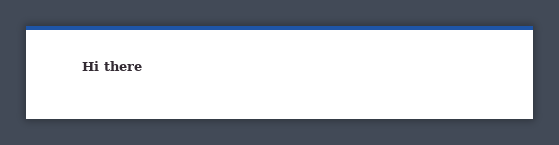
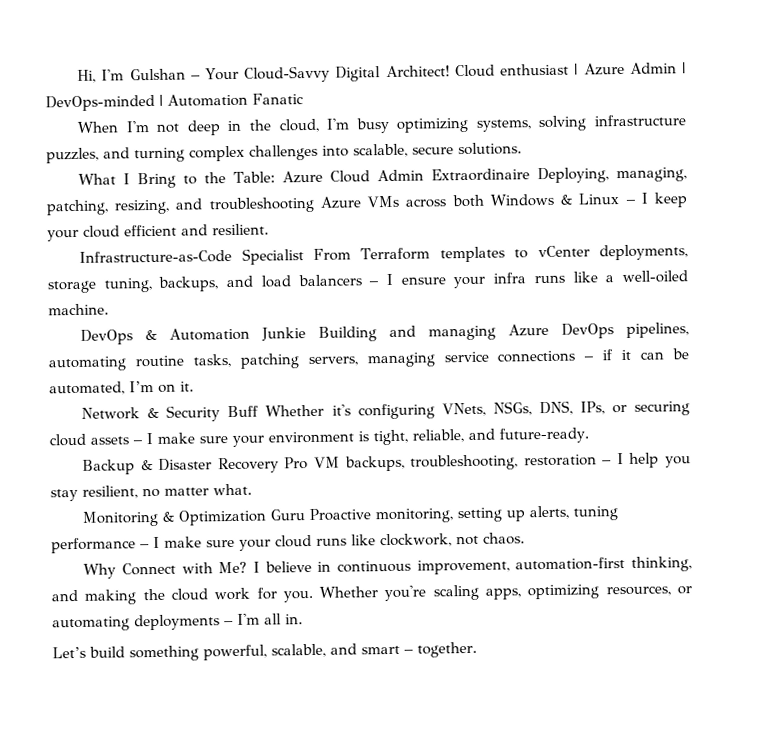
- Hi there
+ Hi, I'm Gulshan – Your Cloud-Savvy Digital Architect! Cloud enthusiast | Azure Admin | DevOps-minded | Automation Fanatic
+ When I'm not deep in the cloud, I'm busy optimizing systems, solving infrastructure puzzles, and turning complex challenges into scalable, secure solutions.
+ What I Bring to the Table: Azure Cloud Admin Extraordinaire Deploying, managing, patching, resizing, and troubleshooting Azure VMs across both Windows & Linux – I keep your cloud efficient and resilient.
+ Infrastructure-as-Code Specialist From Terraform templates to vCenter deployments, storage tuning, backups, and load balancers – I ensure your infra runs like a well-oiled machine.
+ DevOps & Automation Junkie Building and managing Azure DevOps pipelines, automating routine tasks, patching servers, managing service connections – if it can be automated, I’m on it.
+ Network & Security Buff Whether it's configuring VNets, NSGs, DNS, IPs, or securing cloud assets – I make sure your environment is tight, reliable, and future-ready.
+ Backup & Disaster Recovery Pro VM backups, troubleshooting, restoration – I help you stay resilient, no matter what.
+ Monitoring & Optimization Guru Proactive monitoring, setting up alerts, tuning performance – I make sure your cloud runs like clockwork, not chaos.
+ Why Connect with Me? I believe in continuous improvement, automation-first thinking, and making the cloud work for you. Whether you're scaling apps, optimizing resources, or automating deployments – I'm all in.
+ Let’s build something powerful, scalable, and smart – together.

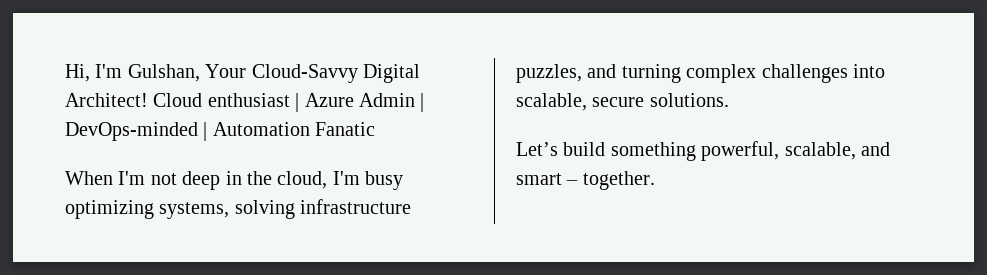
- Hi, I'm Gulshan – Your Cloud-Savvy Digital Architect!
+ Hi, I'm Gulshan, Your Cloud-Savvy Digital Architect!
- What I Bring to the Table: Azure Cloud Admin Extraordinaire Deploying, managing, patching, resizing, and troubleshooting Azure VMs across both Windows & Linux – I keep your cloud efficient and resilient.
- Infrastructure-as-Code Specialist From Terraform templates to vCenter deployments, storage tuning, backups, and load balancers – I ensure your infra runs like a well-oiled machine.
- DevOps & Automation Junkie Building and managing Azure DevOps pipelines, automating routine tasks, patching servers, managing service connections – if it can be automated, I’m on it.
- Network & Security Buff Whether it's configuring VNets, NSGs, DNS, IPs, or securing cloud assets – I make sure your environment is tight, reliable, and future-ready.
- Backup & Disaster Recovery Pro VM backups, troubleshooting, restoration – I help you stay resilient, no matter what.
- Monitoring & Optimization Guru Proactive monitoring, setting up alerts, tuning performance – I make sure your cloud runs like clockwork, not chaos.
- Why Connect with Me? I believe in continuous improvement, automation-first thinking, and making the cloud work for you. Whether you're scaling apps, optimizing resources, or automating deployments – I'm all in.

